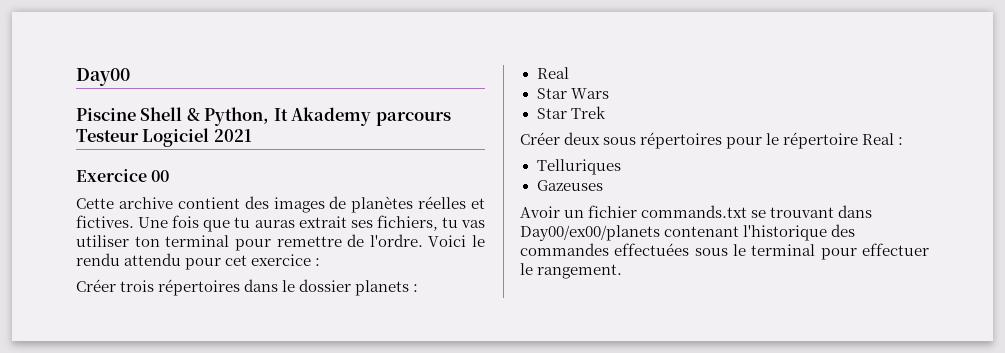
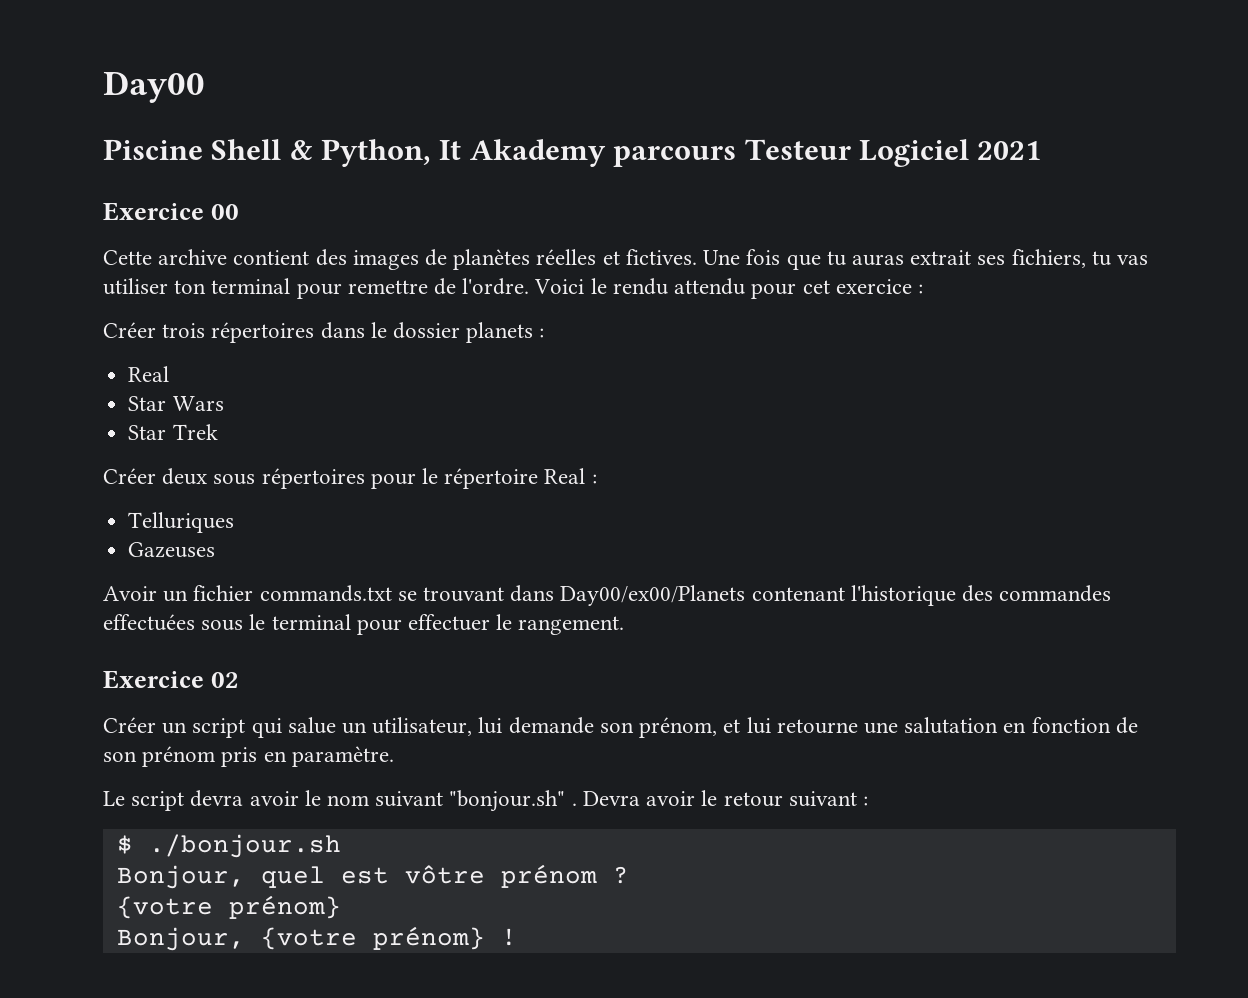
- Avoir un fichier commands.txt se trouvant dans Day00/ex00/planets contenant l'historique des commandes effectuées sous le terminal pour effectuer le rangement.
+ Avoir un fichier commands.txt se trouvant dans Day00/ex00/Planets contenant l'historique des commandes effectuées sous le terminal pour effectuer le rangement.
+ Exercice 02
+ Créer un script qui salue un utilisateur, lui demande son prénom, et lui retourne une salutation en fonction de son prénom pris en paramètre.
+ Le script devra avoir le nom suivant "bonjour.sh" . Devra avoir le retour suivant :
+ $ ./bonjour.sh
+ Bonjour, quel est vôtre prénom ?
+ {votre prénom}
+ Bonjour, {votre prénom} !

